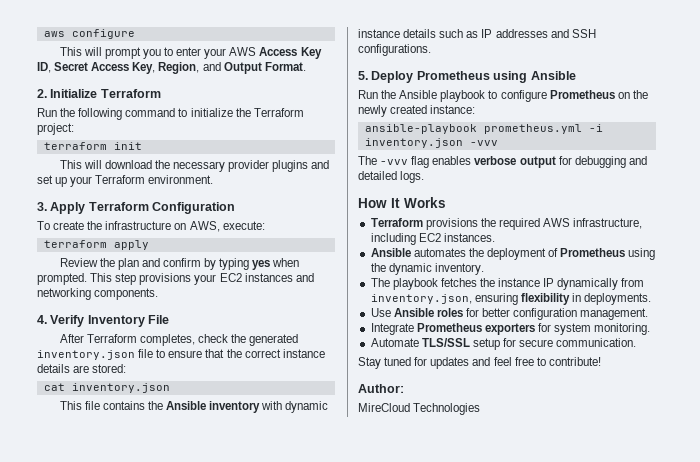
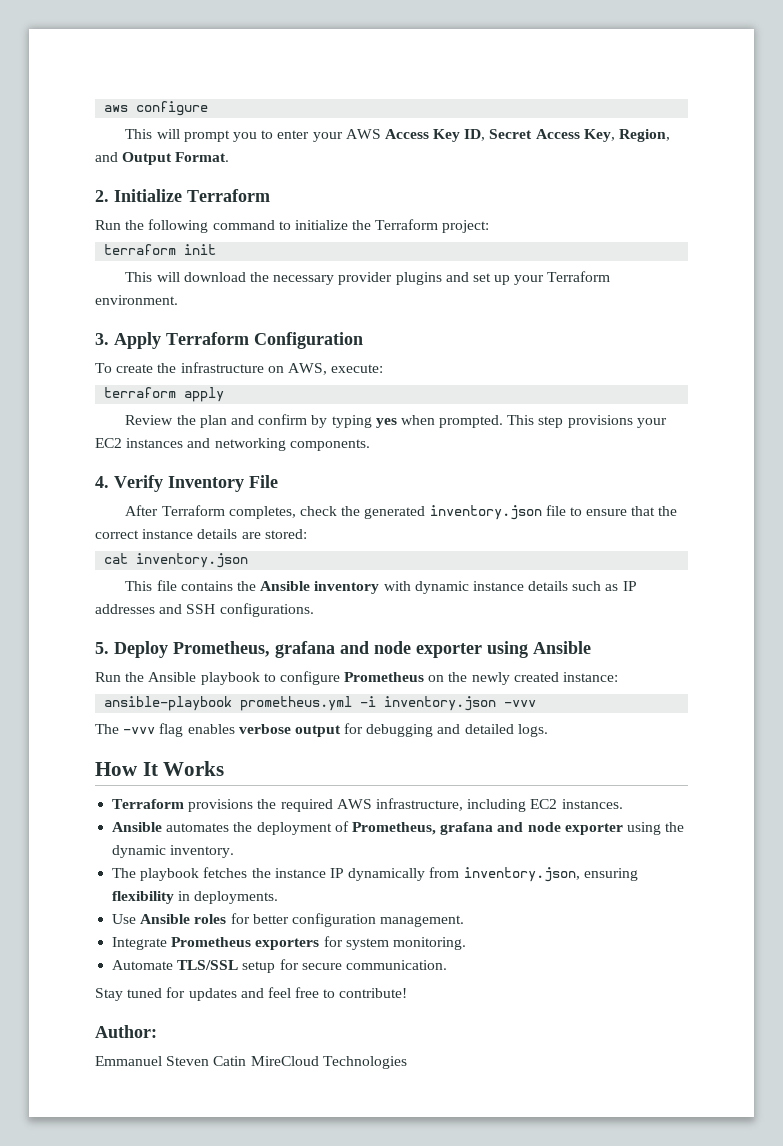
- 5. Deploy Prometheus using Ansible
+ 5. Deploy Prometheus, grafana and node exporter using Ansible
- Ansible automates the deployment of Prometheus using the dynamic inventory.
+ Ansible automates the deployment of Prometheus, grafana and node exporter using the dynamic inventory.
- MireCloud Technologies
+ Emmanuel Steven Catin MireCloud Technologies

